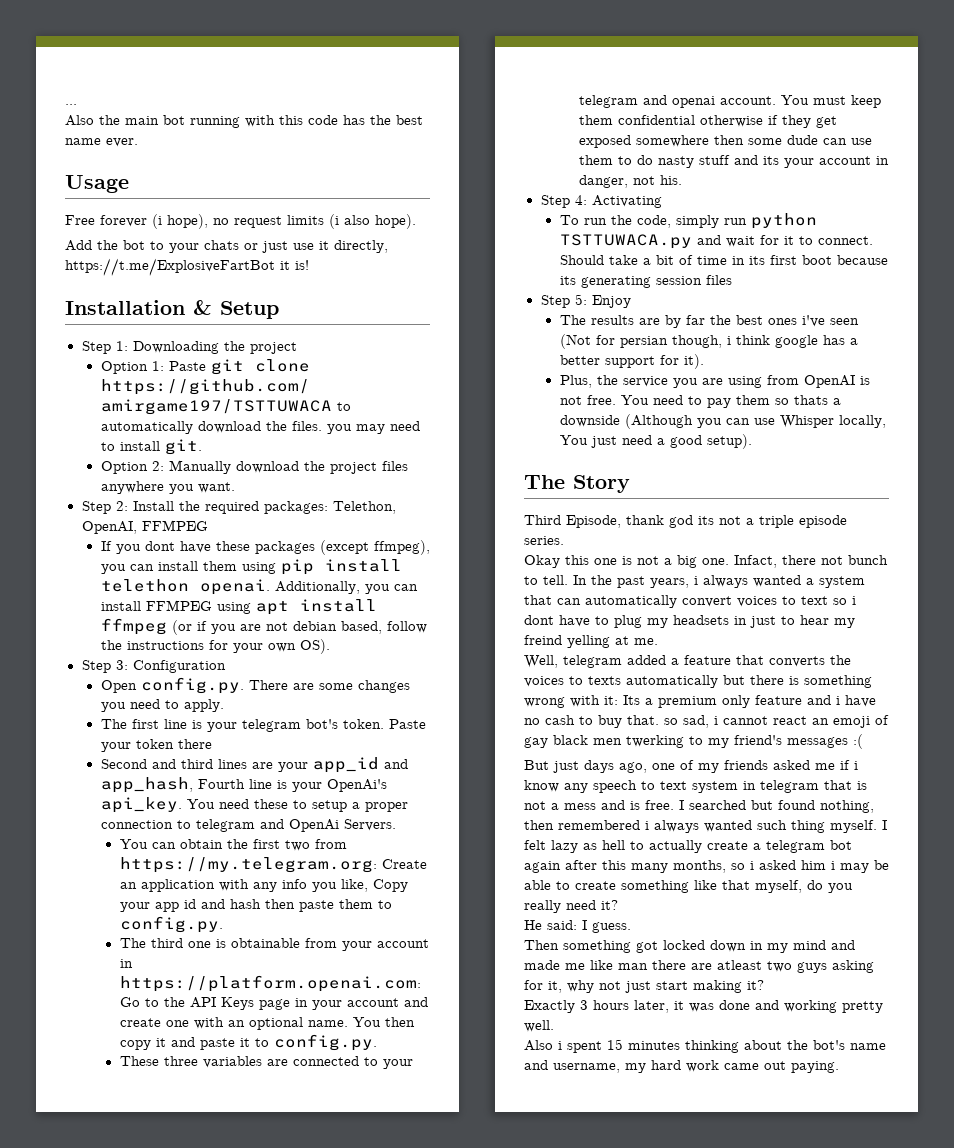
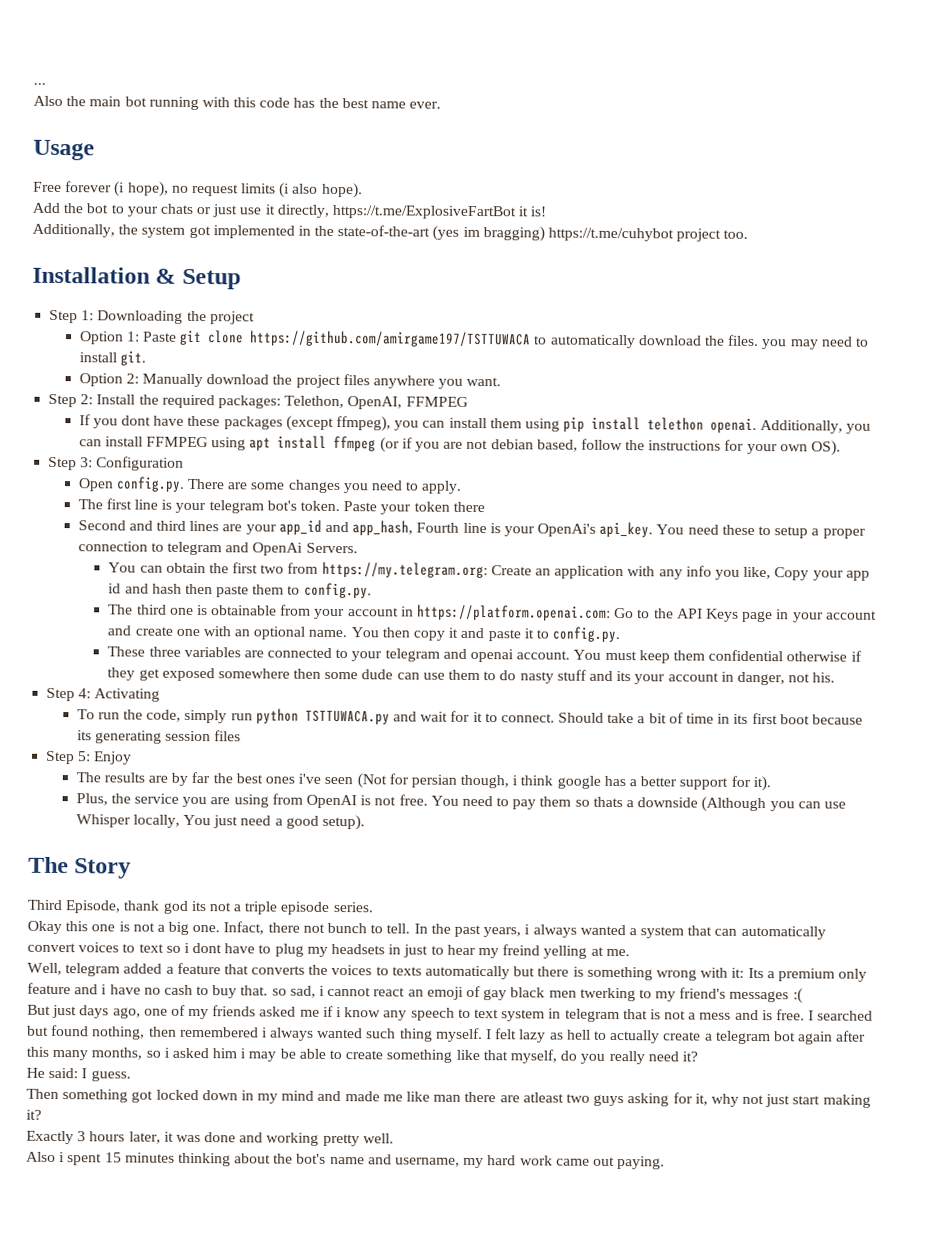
+ Additionally, the system got implemented in the state-of-the-art (yes im bragging) https://t.me/cuhybot project too.

